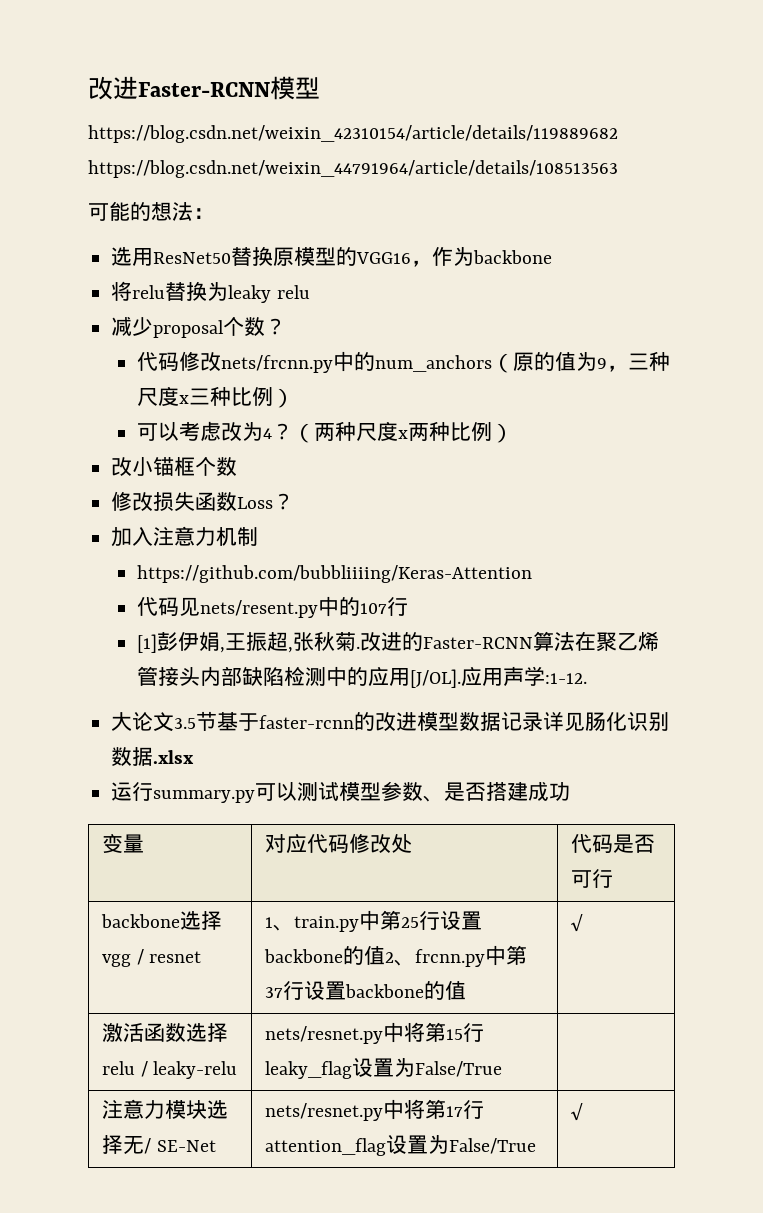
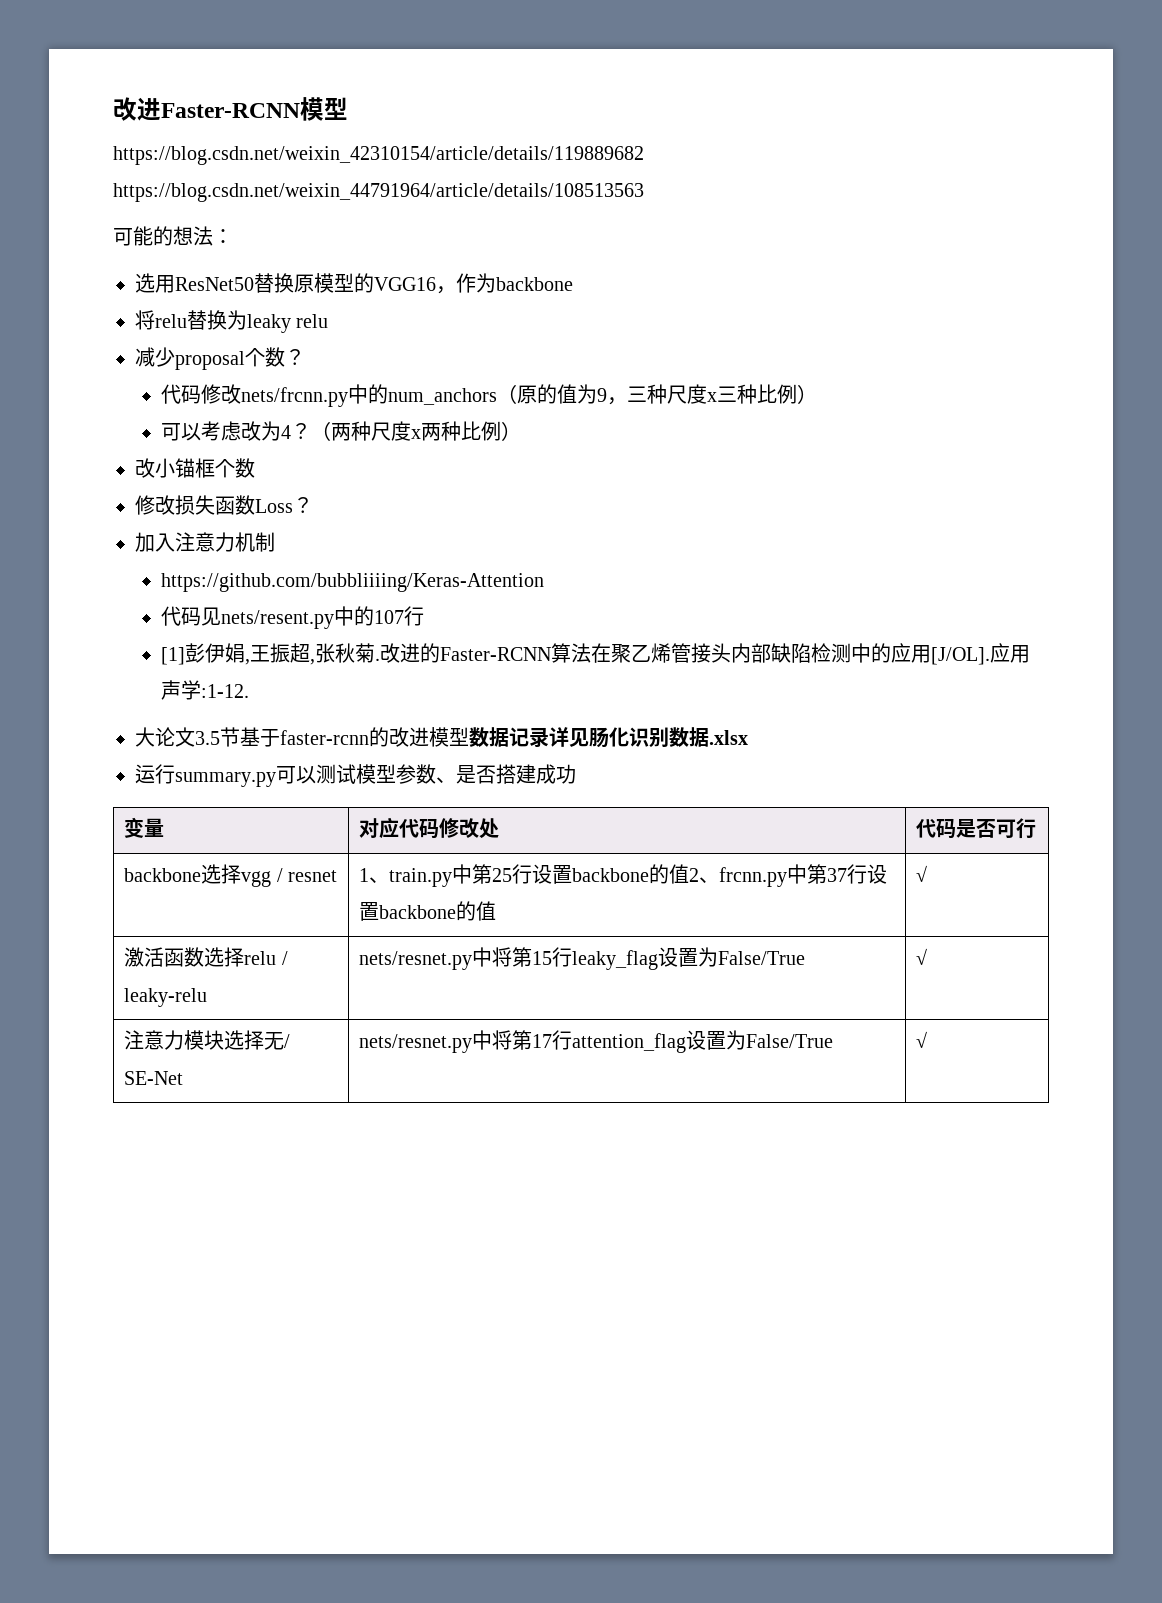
- 激活函数选择relu / leaky-relu | nets/resnet.py中将第15行leaky_flag设置为False/True |
+ 激活函数选择relu / leaky-relu | nets/resnet.py中将第15行leaky_flag设置为False/True | √

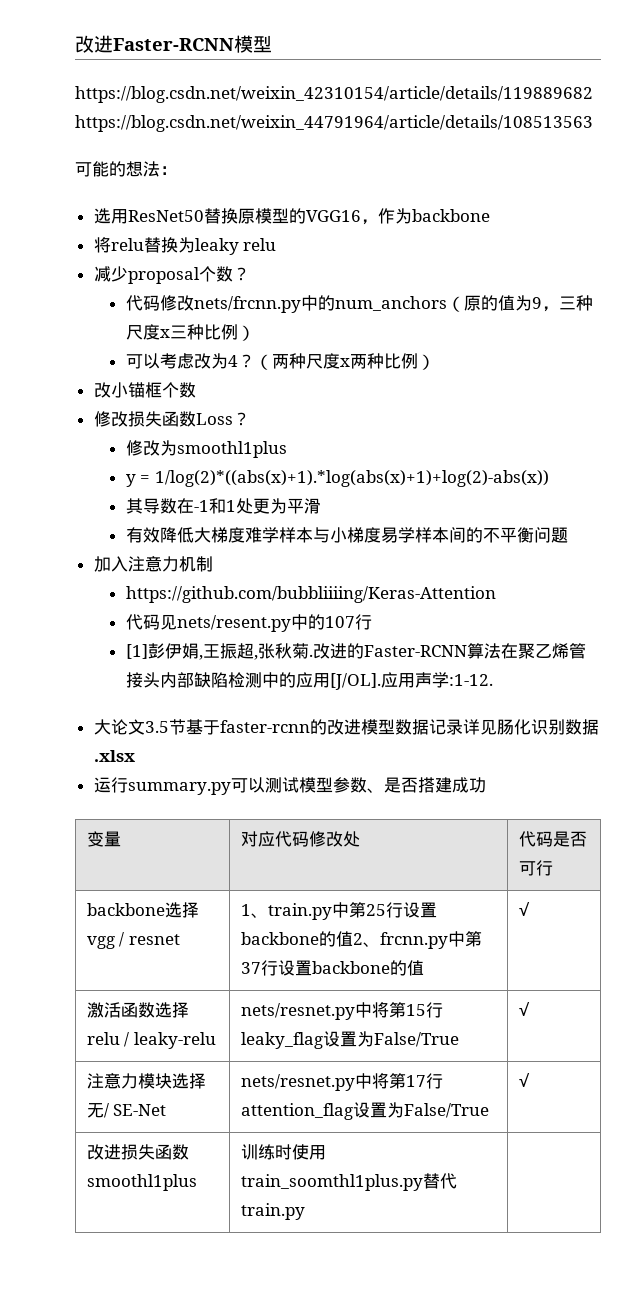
+ 修改为smoothl1plus
+ y = 1/log(2)*((abs(x)+1).*log(abs(x)+1)+log(2)-abs(x))
+ 其导数在-1和1处更为平滑
+ 有效降低大梯度难学样本与小梯度易学样本间的不平衡问题
+ 改进损失函数smoothl1plus | 训练时使用train_soomthl1plus.py替代train.py |

